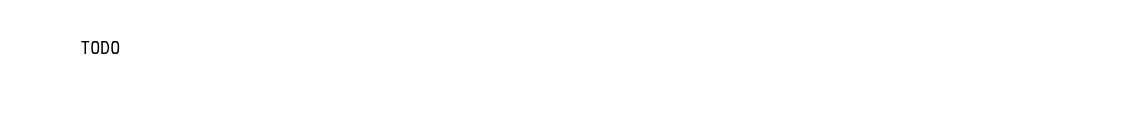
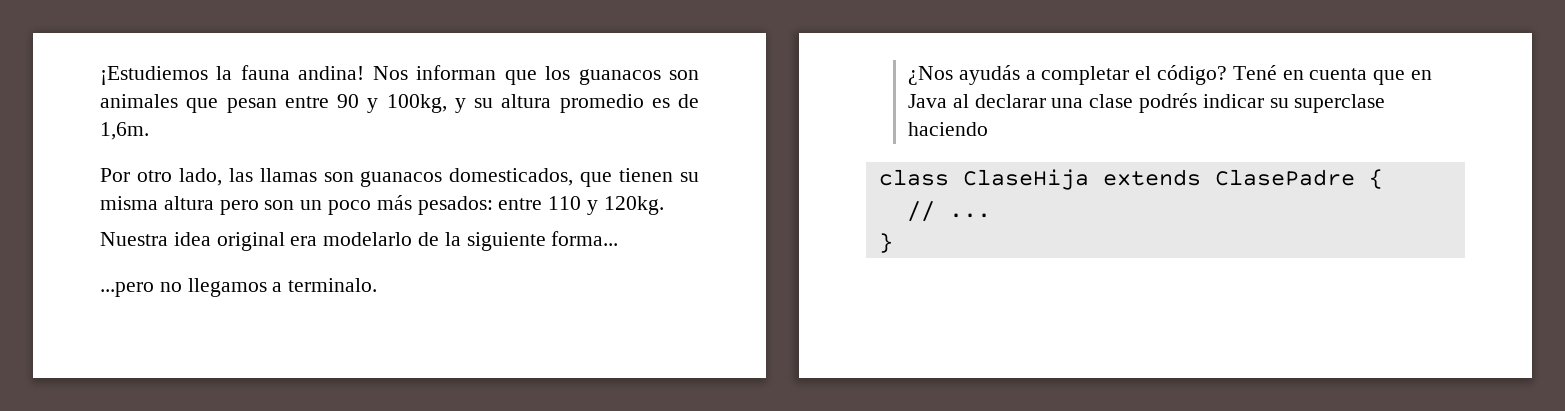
- TODO
+ ¡Estudiemos la fauna andina! Nos informan que los guanacos son animales que pesan entre 90 y 100kg, y su altura promedio es de 1,6m.
+ Por otro lado, las llamas son guanacos domesticados, que tienen su misma altura pero son un poco más pesados: entre 110 y 120kg.
+ Nuestra idea original era modelarlo de la siguiente forma...
+ ...pero no llegamos a terminalo.
+ ¿Nos ayudás a completar el código? Tené en cuenta que en Java al declarar una clase podrés indicar su superclase haciendo
+ class ClaseHija extends ClasePadre {
+ // ...
+ }

